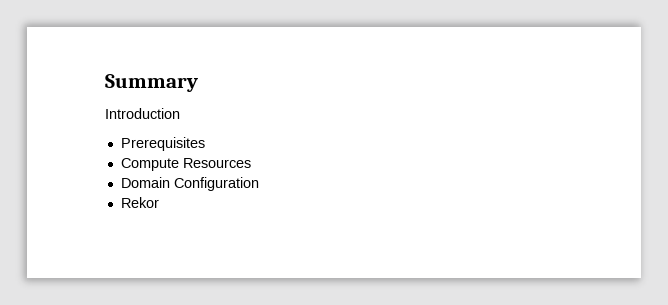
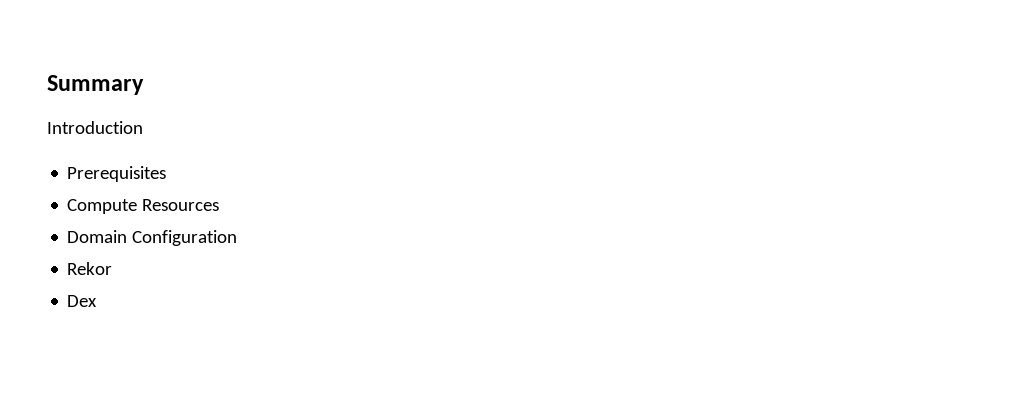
+ Dex

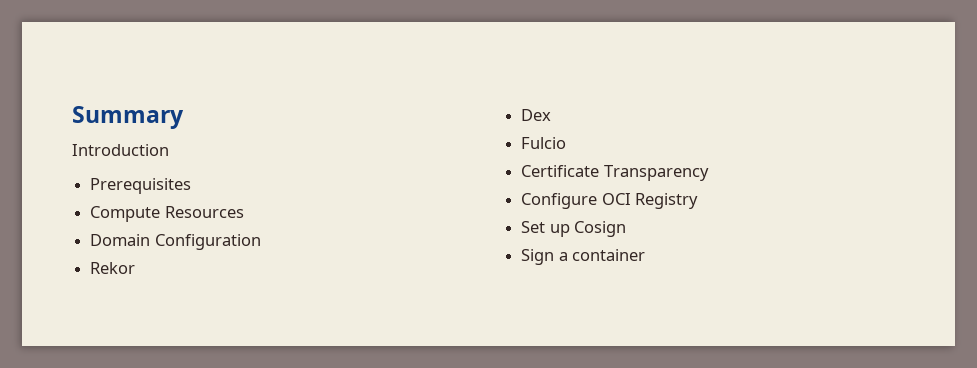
+ Fulcio
+ Certificate Transparency
+ Configure OCI Registry
+ Set up Cosign
+ Sign a container

